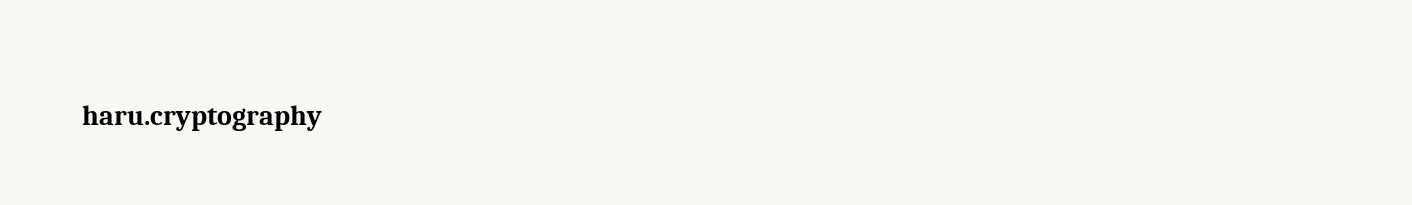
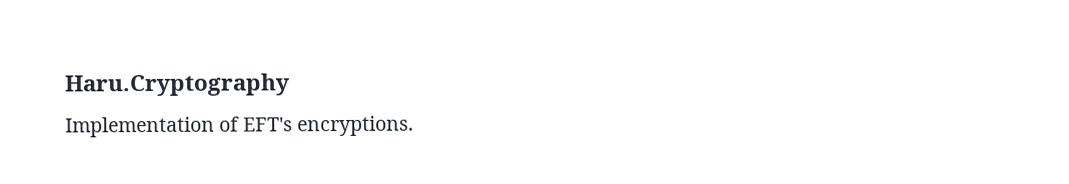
- haru.cryptography
+ Haru.Cryptography
+ Implementation of EFT's encryptions.

